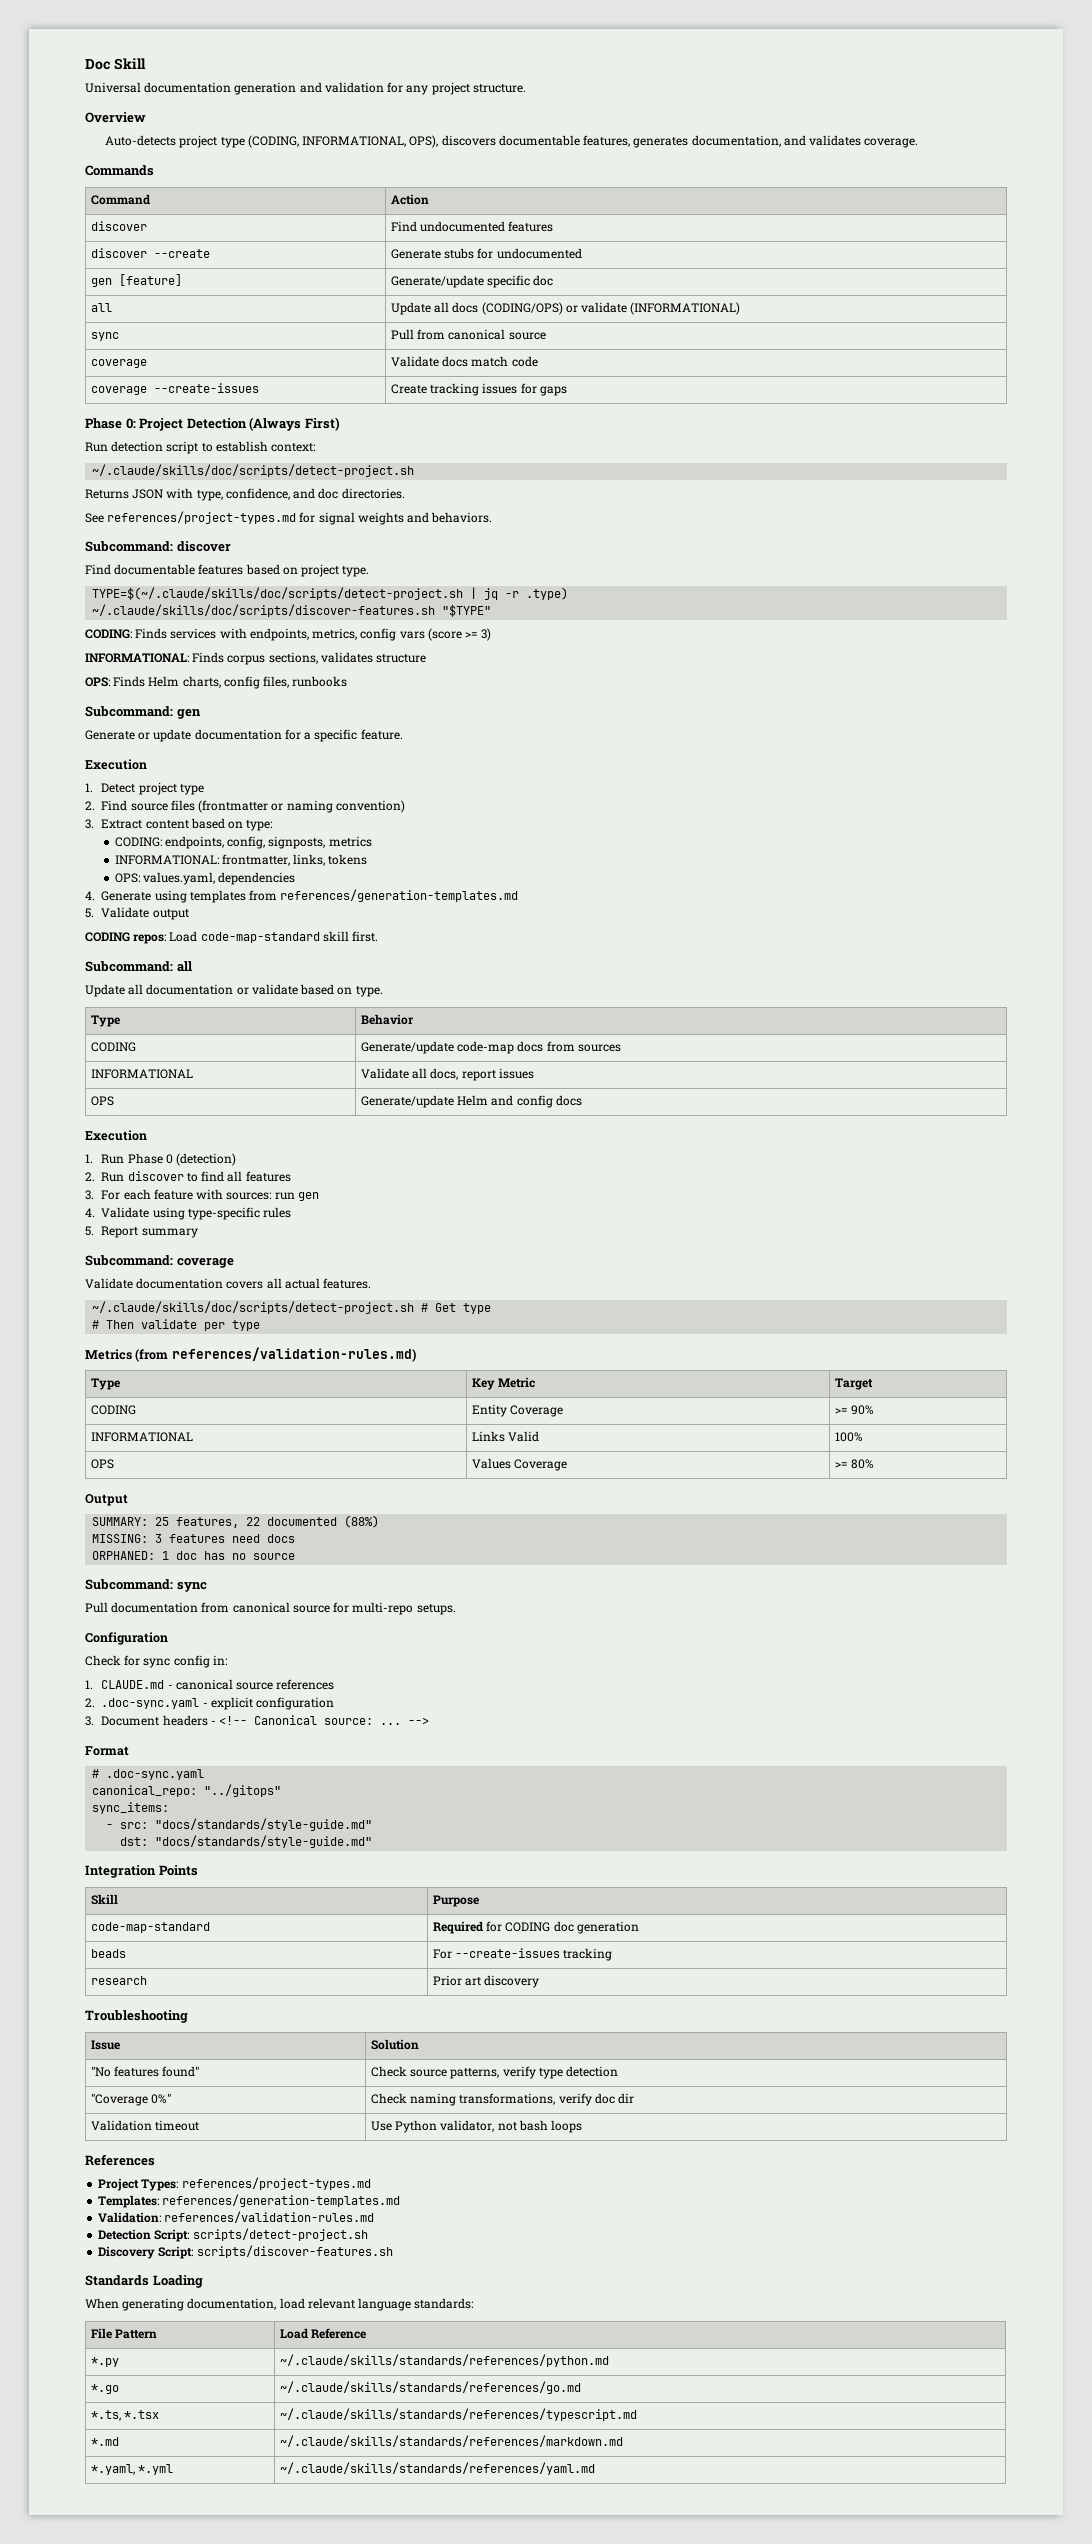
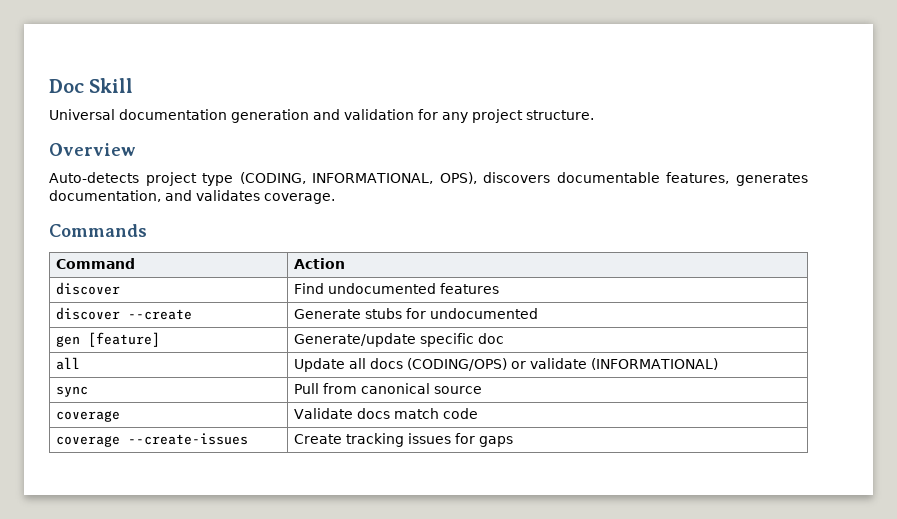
- Phase 0: Project Detection (Always First)
- Run detection script to establish context:
- ~/.claude/skills/doc/scripts/detect-project.sh
- Returns JSON with type, confidence, and doc directories.
- See references/project-types.md for signal weights and behaviors.
- Subcommand: discover
- Find documentable features based on project type.
- TYPE=$(~/.claude/skills/doc/scripts/detect-project.sh | jq -r .type)
- ~/.claude/skills/doc/scripts/discover-features.sh "$TYPE"
- CODING: Finds services with endpoints, metrics, config vars (score >= 3)
- INFORMATIONAL: Finds corpus sections, validates structure
- OPS: Finds Helm charts, config files, runbooks
- Subcommand: gen
- Generate or update documentation for a specific feature.
- Execution
- 1. Detect project type
- 2. Find source files (frontmatter or naming convention)
- 3. Extract content based on type:
- CODING: endpoints, config, signposts, metrics
- INFORMATIONAL: frontmatter, links, tokens
- OPS: values.yaml, dependencies
- 4. Generate using templates from references/generation-templates.md
- 5. Validate output
- CODING repos: Load code-map-standard skill first.
- Subcommand: all
- Update all documentation or validate based on type.
- Type | Behavior
- CODING | Generate/update code-map docs from sources
- INFORMATIONAL | Validate all docs, report issues
- OPS | Generate/update Helm and config docs
- Execution
- 1. Run Phase 0 (detection)
- 2. Run discover to find all features
- 3. For each feature with sources: run gen
- 4. Validate using type-specific rules
- 5. Report summary
- Subcommand: coverage
- Validate documentation covers all actual features.
- ~/.claude/skills/doc/scripts/detect-project.sh # Get type
- # Then validate per type
- Metrics (from references/validation-rules.md)
- Type | Key Metric | Target
- CODING | Entity Coverage | >= 90%
- INFORMATIONAL | Links Valid | 100%
- OPS | Values Coverage | >= 80%
- Output
- SUMMARY: 25 features, 22 documented (88%)
- MISSING: 3 features need docs
- ORPHANED: 1 doc has no source
- Subcommand: sync
- Pull documentation from canonical source for multi-repo setups.
- Configuration
- Check for sync config in:
- 1. CLAUDE.md - canonical source references
- 2. .doc-sync.yaml - explicit configuration
- 3. Document headers - <!-- Canonical source: ... -->
- Format
- # .doc-sync.yaml
- canonical_repo: "../gitops"
- sync_items:
- - src: "docs/standards/style-guide.md"
- dst: "docs/standards/style-guide.md"
- Integration Points
- Skill | Purpose
- code-map-standard | Required for CODING doc generation
- beads | For --create-issues tracking
- research | Prior art discovery
- Troubleshooting
- Issue | Solution
- "No features found" | Check source patterns, verify type detection
- "Coverage 0%" | Check naming transformations, verify doc dir
- Validation timeout | Use Python validator, not bash loops
- References
- Project Types: references/project-types.md
- Templates: references/generation-templates.md
- Validation: references/validation-rules.md
- Detection Script: scripts/detect-project.sh
- Discovery Script: scripts/discover-features.sh
- Standards Loading
- When generating documentation, load relevant language standards:
- File Pattern | Load Reference
- *.py | ~/.claude/skills/standards/references/python.md
- *.go | ~/.claude/skills/standards/references/go.md
- *.ts, *.tsx | ~/.claude/skills/standards/references/typescript.md
- *.md | ~/.claude/skills/standards/references/markdown.md
- *.yaml, *.yml | ~/.claude/skills/standards/references/yaml.md

